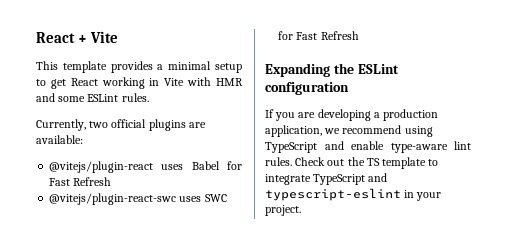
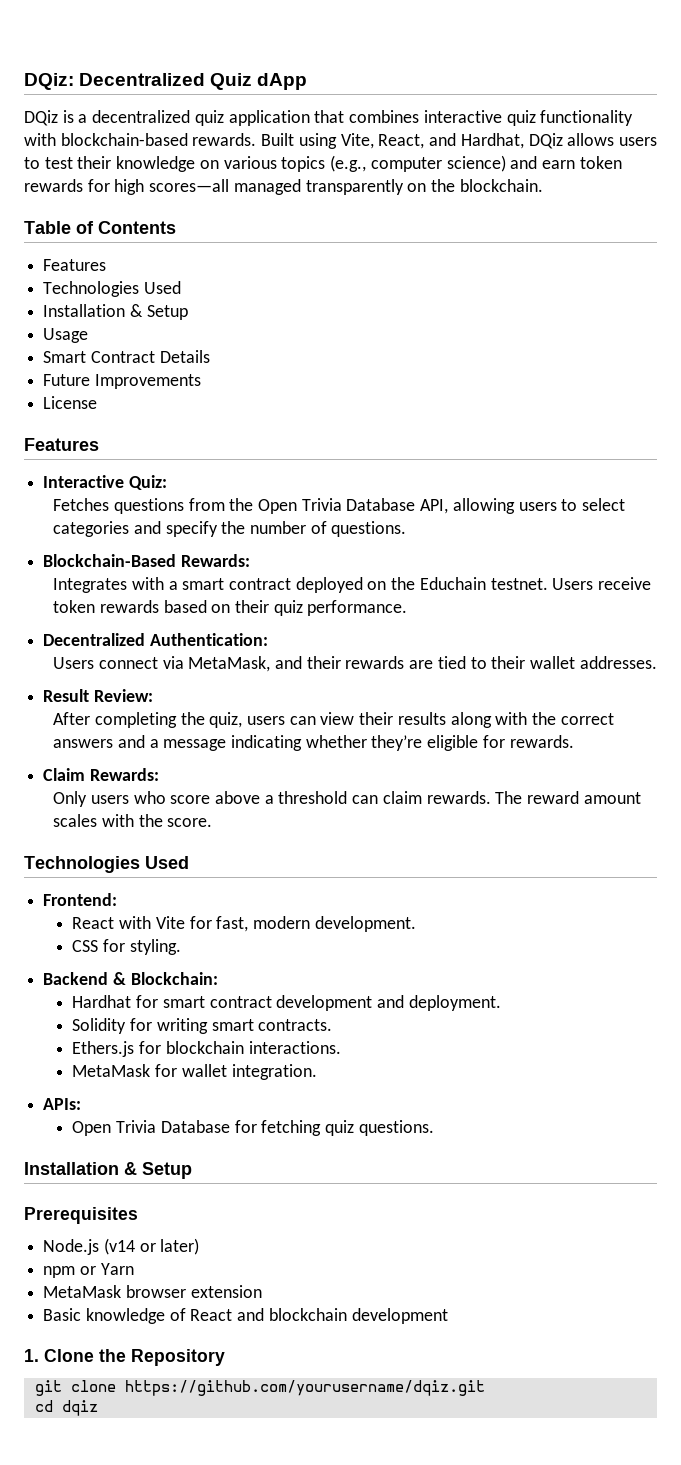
- React + Vite
- This template provides a minimal setup to get React working in Vite with HMR and some ESLint rules.
- Currently, two official plugins are available:
- @vitejs/plugin-react uses Babel for Fast Refresh
- @vitejs/plugin-react-swc uses SWC for Fast Refresh
- Expanding the ESLint configuration
- If you are developing a production application, we recommend using TypeScript and enable type-aware lint rules. Check out the TS template to integrate TypeScript and typescript-eslint in your project.
+ DQiz: Decentralized Quiz dApp
+ DQiz is a decentralized quiz application that combines interactive quiz functionality with blockchain-based rewards. Built using Vite, React, and Hardhat, DQiz allows users to test their knowledge on various topics (e.g., computer science) and earn token rewards for high scores—all managed transparently on the blockchain.
+ Table of Contents
+ Features
+ Technologies Used
+ Installation & Setup
+ Usage
+ Smart Contract Details
+ Future Improvements
+ License
+ Features
+ Interactive Quiz:
+ Fetches questions from the Open Trivia Database API, allowing users to select categories and specify the number of questions.
+ Blockchain-Based Rewards:
+ Integrates with a smart contract deployed on the Educhain testnet. Users receive token rewards based on their quiz performance.
+ Decentralized Authentication:
+ Users connect via MetaMask, and their rewards are tied to their wallet addresses.
+ Result Review:
+ After completing the quiz, users can view their results along with the correct answers and a message indicating whether they’re eligible for rewards.
+ Claim Rewards:
+ Only users who score above a threshold can claim rewards. The reward amount scales with the score.
+ Technologies Used
+ Frontend:
+ React with Vite for fast, modern development.
+ CSS for styling.
+ Backend & Blockchain:
+ Hardhat for smart contract development and deployment.
+ Solidity for writing smart contracts.
+ Ethers.js for blockchain interactions.
+ MetaMask for wallet integration.
+ APIs:
+ Open Trivia Database for fetching quiz questions.
+ Installation & Setup
+ Prerequisites
+ Node.js (v14 or later)
+ npm or Yarn
+ MetaMask browser extension
+ Basic knowledge of React and blockchain development
+ 1. Clone the Repository
+ git clone https://github.com/yourusername/dqiz.git
+ cd dqiz

